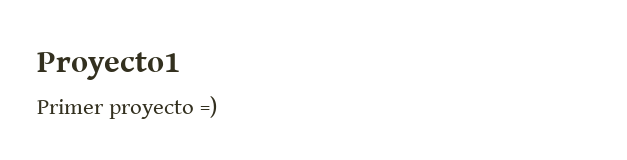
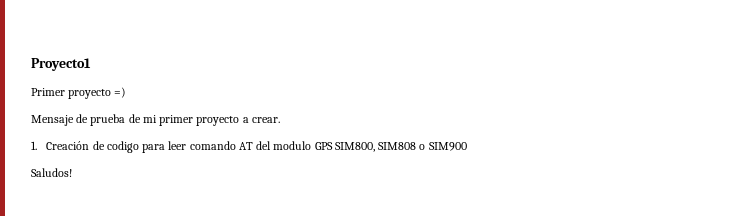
+ Mensaje de prueba de mi primer proyecto a crear.
+ 1. Creación de codigo para leer comando AT del modulo GPS SIM800, SIM808 o SIM900
+ Saludos!

